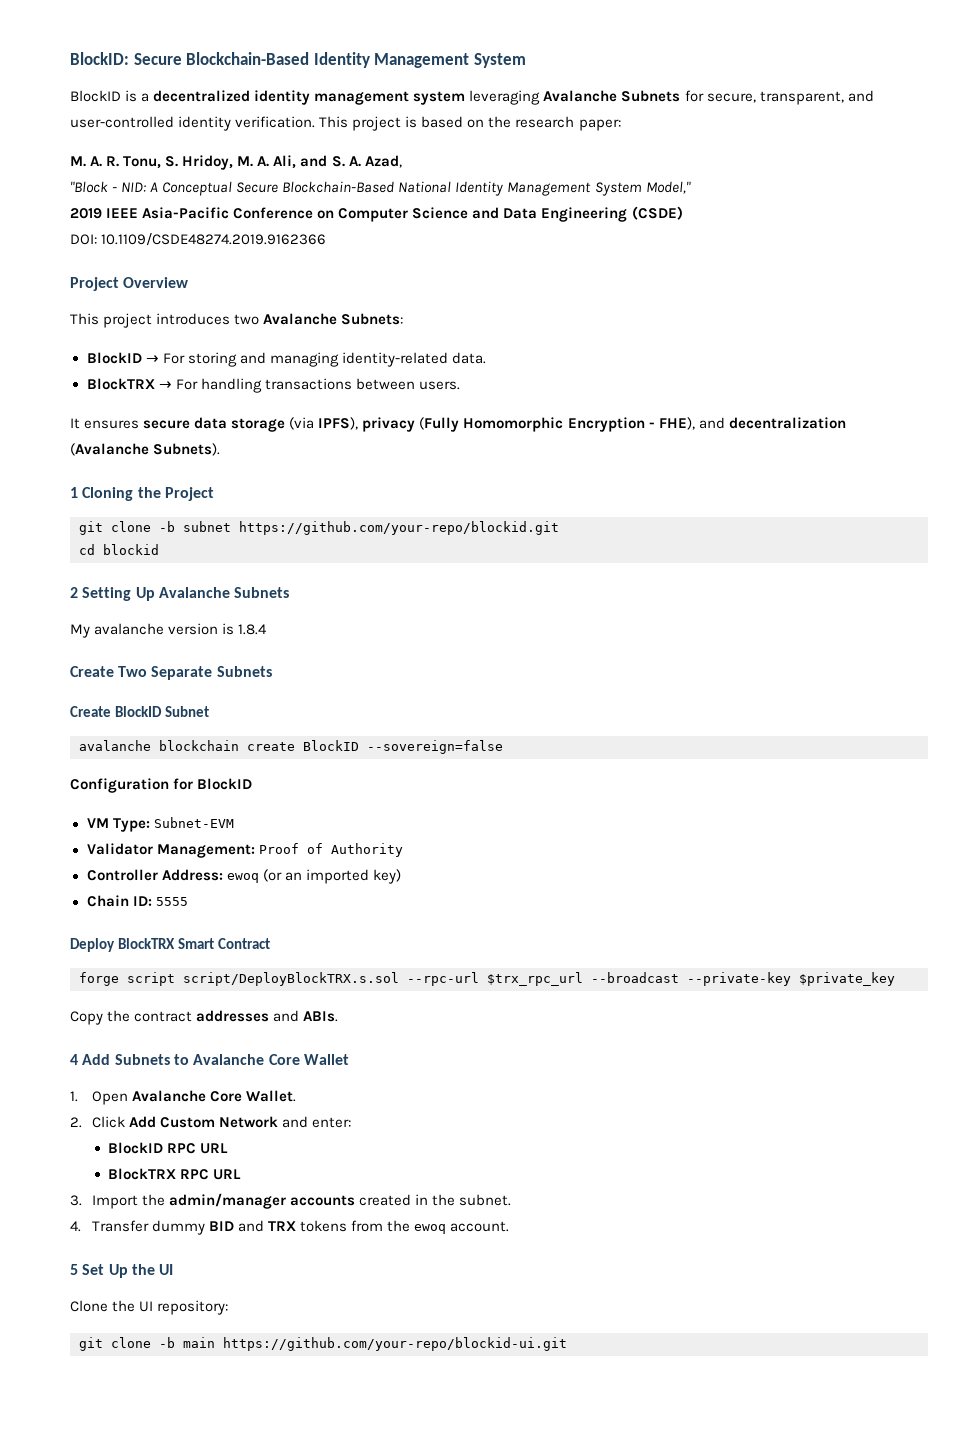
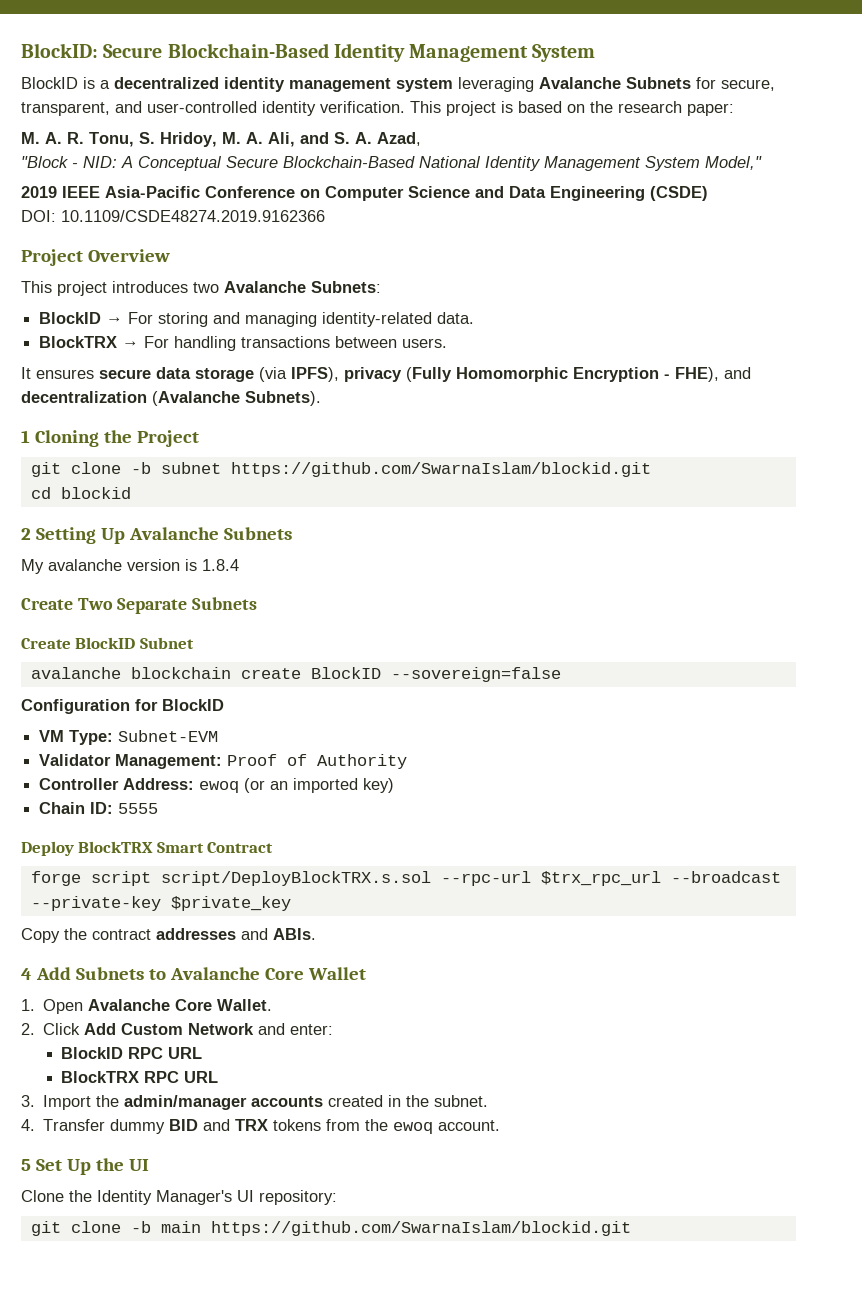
- git clone -b subnet https://github.com/your-repo/blockid.git
+ git clone -b subnet https://github.com/SwarnaIslam/blockid.git
- Clone the UI repository:
+ Clone the Identity Manager's UI repository:
- git clone -b main https://github.com/your-repo/blockid-ui.git
+ git clone -b main https://github.com/SwarnaIslam/blockid.git

